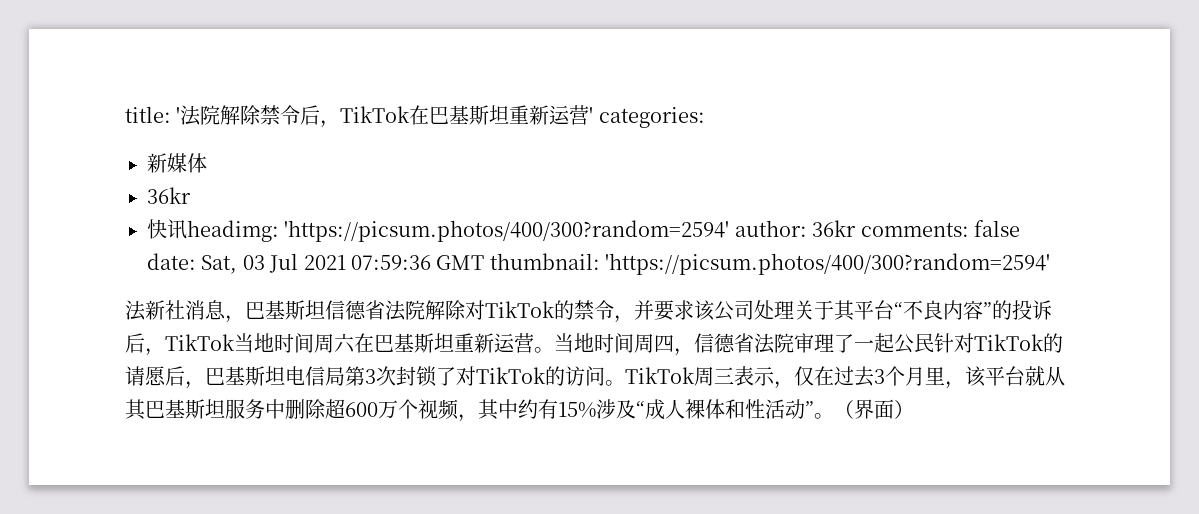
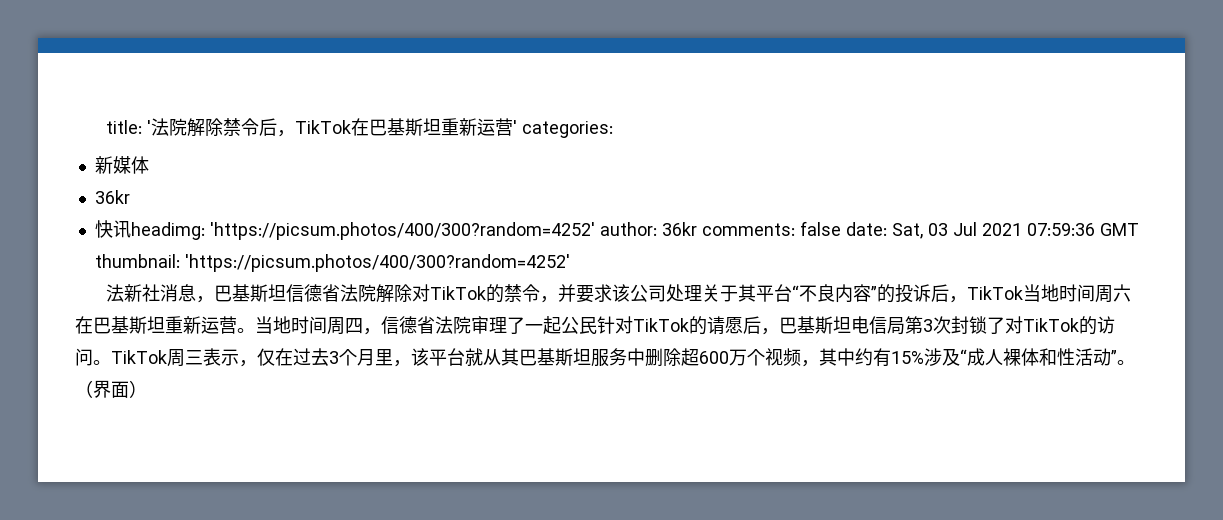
- 快讯headimg: 'https://picsum.photos/400/300?random=2594' author: 36kr comments: false date: Sat, 03 Jul 2021 07:59:36 GMT thumbnail: 'https://picsum.photos/400/300?random=2594'
+ 快讯headimg: 'https://picsum.photos/400/300?random=4252' author: 36kr comments: false date: Sat, 03 Jul 2021 07:59:36 GMT thumbnail: 'https://picsum.photos/400/300?random=4252'

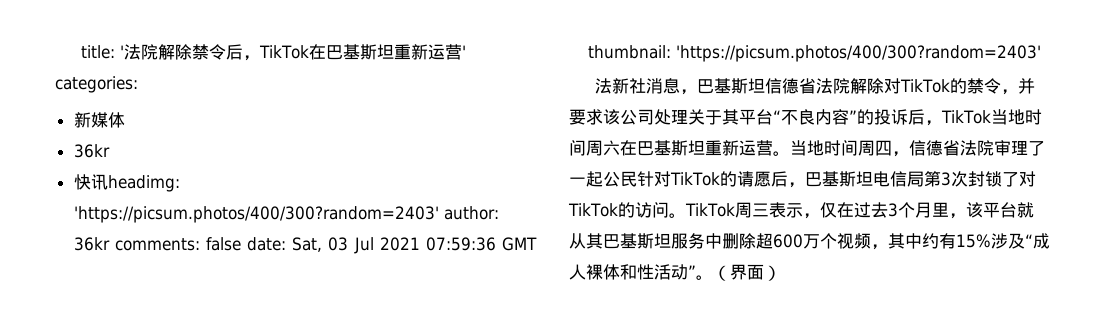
- 快讯headimg: 'https://picsum.photos/400/300?random=4252' author: 36kr comments: false date: Sat, 03 Jul 2021 07:59:36 GMT thumbnail: 'https://picsum.photos/400/300?random=4252'
+ 快讯headimg: 'https://picsum.photos/400/300?random=2403' author: 36kr comments: false date: Sat, 03 Jul 2021 07:59:36 GMT thumbnail: 'https://picsum.photos/400/300?random=2403'

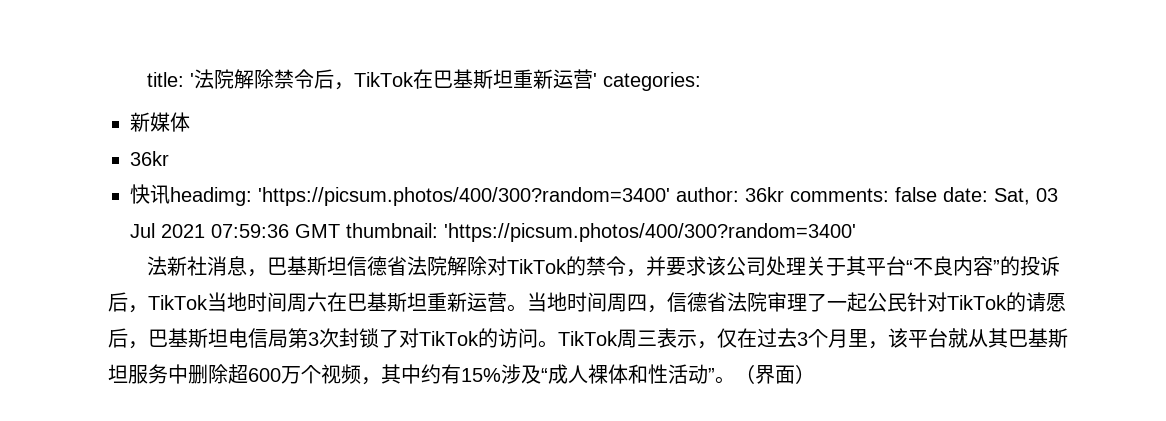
- 快讯headimg: 'https://picsum.photos/400/300?random=2403' author: 36kr comments: false date: Sat, 03 Jul 2021 07:59:36 GMT thumbnail: 'https://picsum.photos/400/300?random=2403'
+ 快讯headimg: 'https://picsum.photos/400/300?random=3400' author: 36kr comments: false date: Sat, 03 Jul 2021 07:59:36 GMT thumbnail: 'https://picsum.photos/400/300?random=3400'

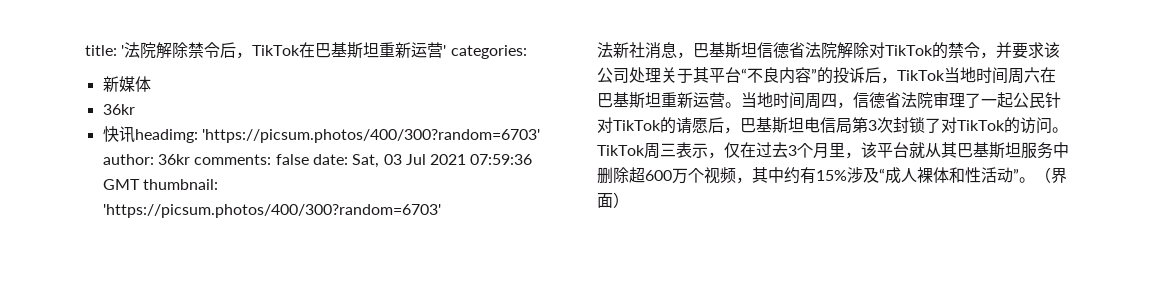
- 快讯headimg: 'https://picsum.photos/400/300?random=3400' author: 36kr comments: false date: Sat, 03 Jul 2021 07:59:36 GMT thumbnail: 'https://picsum.photos/400/300?random=3400'
+ 快讯headimg: 'https://picsum.photos/400/300?random=6703' author: 36kr comments: false date: Sat, 03 Jul 2021 07:59:36 GMT thumbnail: 'https://picsum.photos/400/300?random=6703'

